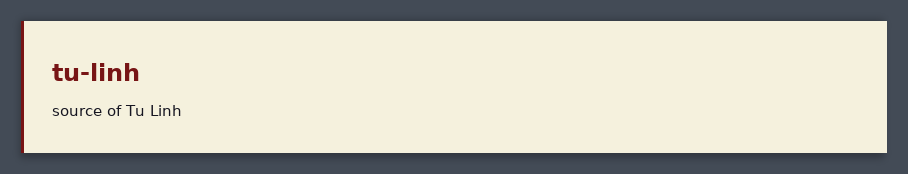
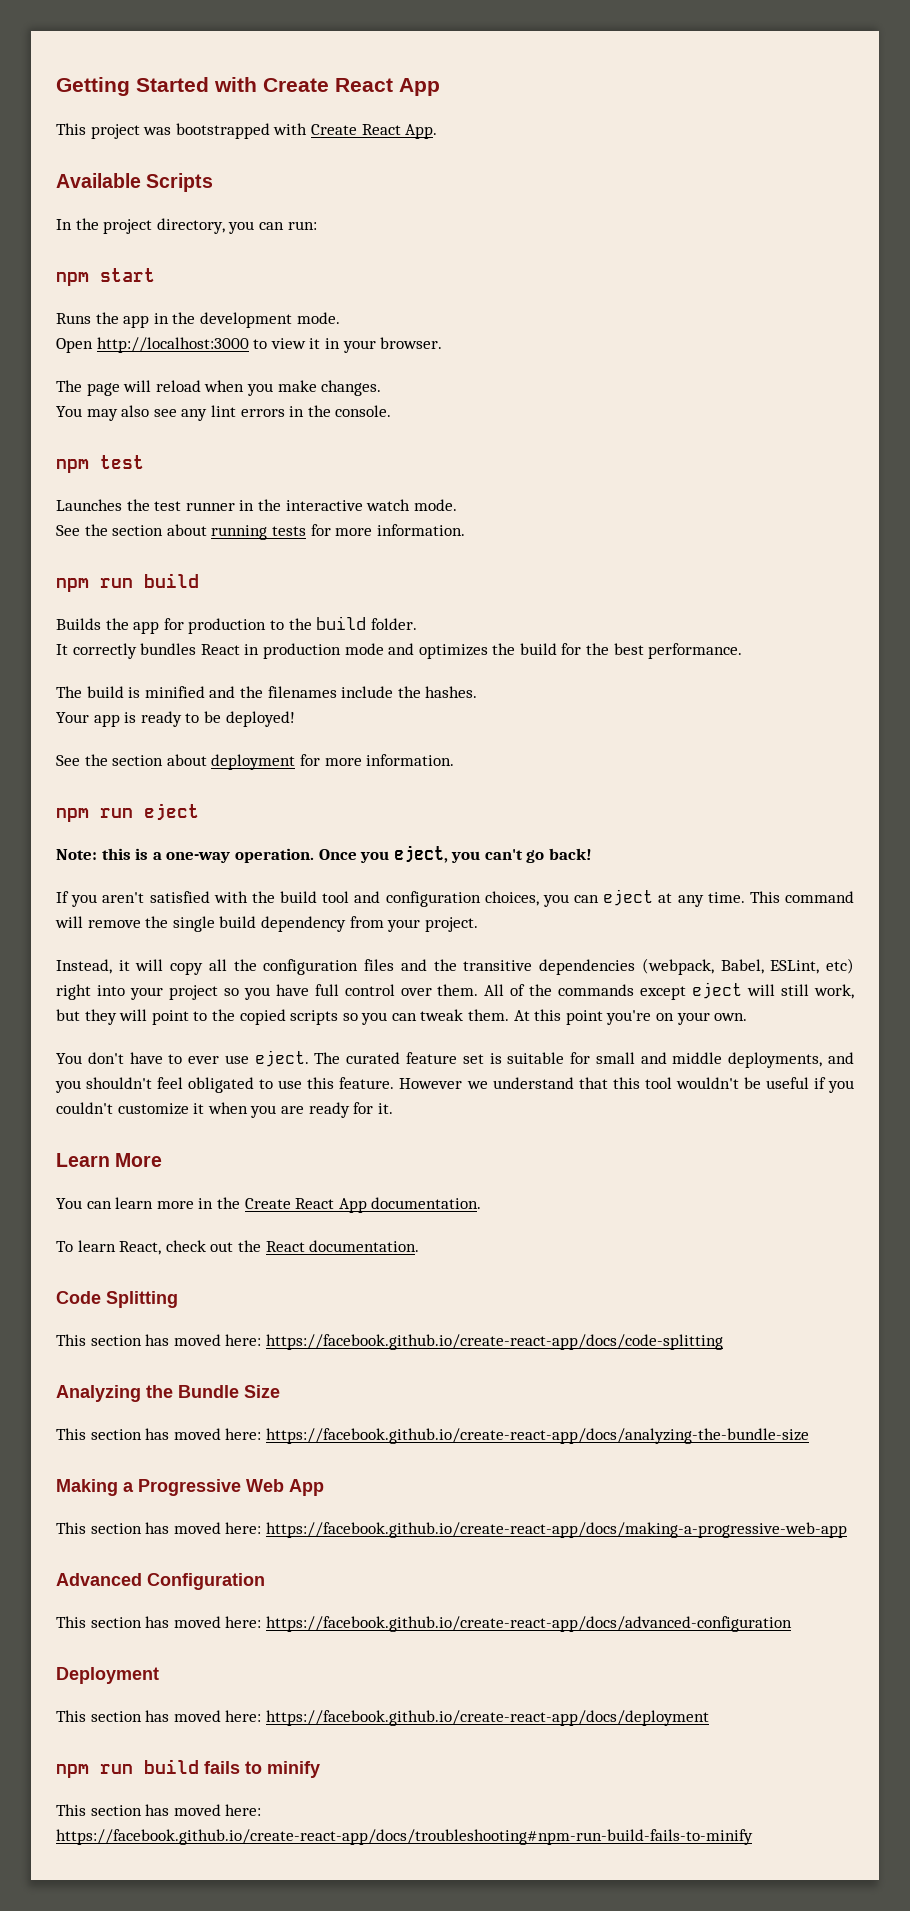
- tu-linh
- source of Tu Linh
+ Getting Started with Create React App
+ This project was bootstrapped with Create React App.
+ Available Scripts
+ In the project directory, you can run:
+ npm start
+ Runs the app in the development mode.
+ Open http://localhost:3000 to view it in your browser.
+ The page will reload when you make changes.
+ You may also see any lint errors in the console.
+ npm test
+ Launches the test runner in the interactive watch mode.
+ See the section about running tests for more information.
+ npm run build
+ Builds the app for production to the build folder.
+ It correctly bundles React in production mode and optimizes the build for the best performance.
+ The build is minified and the filenames include the hashes.
+ Your app is ready to be deployed!
+ See the section about deployment for more information.
+ npm run eject
+ Note: this is a one-way operation. Once you eject, you can't go back!
+ If you aren't satisfied with the build tool and configuration choices, you can eject at any time. This command will remove the single build dependency from your project.
+ Instead, it will copy all the configuration files and the transitive dependencies (webpack, Babel, ESLint, etc) right into your project so you have full control over them. All of the commands except eject will still work, but they will point to the copied scripts so you can tweak them. At this point you're on your own.
+ You don't have to ever use eject. The curated feature set is suitable for small and middle deployments, and you shouldn't feel obligated to use this feature. However we understand that this tool wouldn't be useful if you couldn't customize it when you are ready for it.
+ Learn More
+ You can learn more in the Create React App documentation.
+ To learn React, check out the React documentation.
+ Code Splitting
+ This section has moved here: https://facebook.github.io/create-react-app/docs/code-splitting
+ Analyzing the Bundle Size
+ This section has moved here: https://facebook.github.io/create-react-app/docs/analyzing-the-bundle-size
+ Making a Progressive Web App
+ This section has moved here: https://facebook.github.io/create-react-app/docs/making-a-progressive-web-app
+ Advanced Configuration
+ This section has moved here: https://facebook.github.io/create-react-app/docs/advanced-configuration
+ Deployment
+ This section has moved here: https://facebook.github.io/create-react-app/docs/deployment
+ npm run build fails to minify
+ This section has moved here: https://facebook.github.io/create-react-app/docs/troubleshooting#npm-run-build-fails-to-minify

